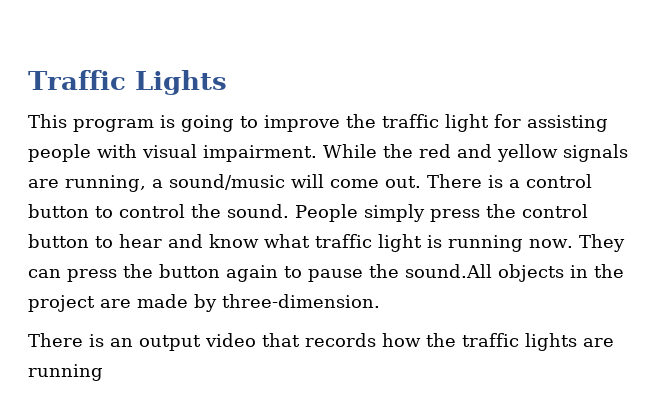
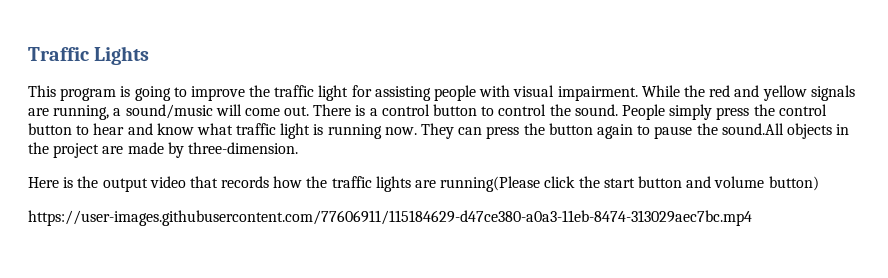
- There is an output video that records how the traffic lights are running
+ Here is the output video that records how the traffic lights are running(Please click the start button and volume button)
+ https://user-images.githubusercontent.com/77606911/115184629-d47ce380-a0a3-11eb-8474-313029aec7bc.mp4

